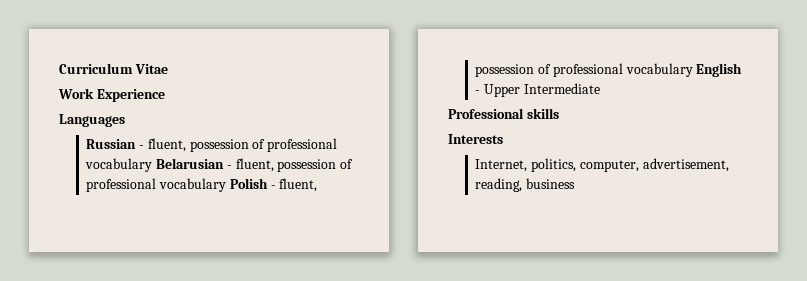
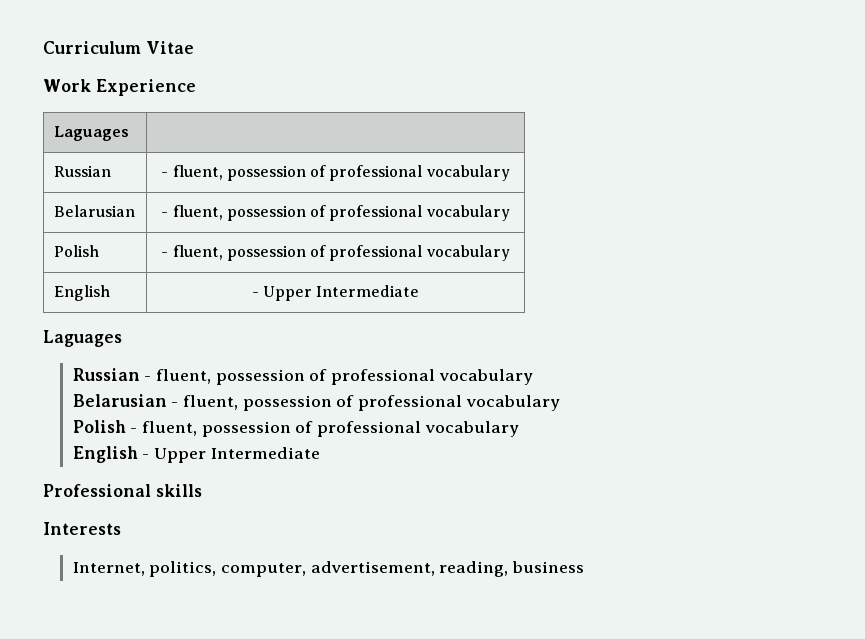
- Languages
+ Laguages |
+ Russian | - fluent, possession of professional vocabulary
+ Belarusian | - fluent, possession of professional vocabulary
+ Polish | - fluent, possession of professional vocabulary
+ English | - Upper Intermediate
+ Laguages
- Russian - fluent, possession of professional vocabulary Belarusian - fluent, possession of professional vocabulary Polish - fluent, possession of professional vocabulary English - Upper Intermediate
+ Russian - fluent, possession of professional vocabulary
+ Belarusian - fluent, possession of professional vocabulary
+ Polish - fluent, possession of professional vocabulary
+ English - Upper Intermediate

